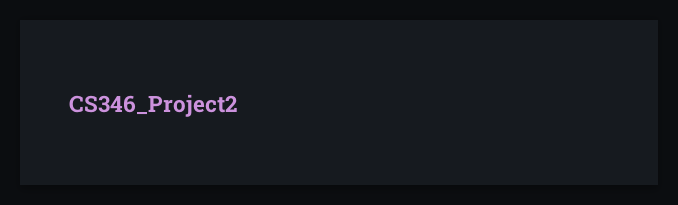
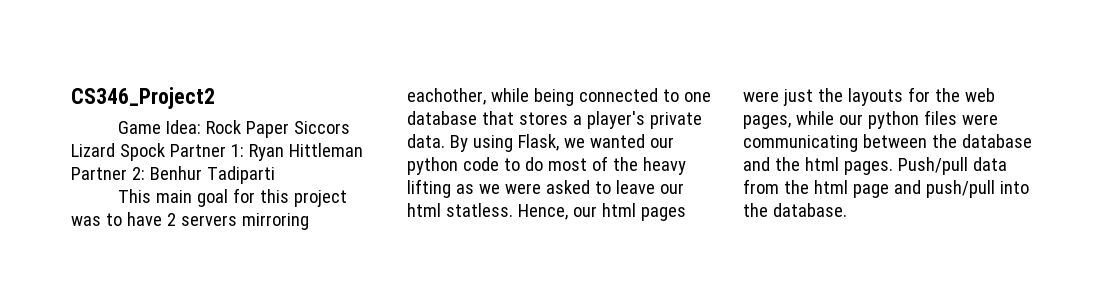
+ Game Idea: Rock Paper Siccors Lizard Spock Partner 1: Ryan Hittleman Partner 2: Benhur Tadiparti
+ This main goal for this project was to have 2 servers mirroring eachother, while being connected to one database that stores a player's private data. By using Flask, we wanted our python code to do most of the heavy lifting as we were asked to leave our html statless. Hence, our html pages were just the layouts for the web pages, while our python files were communicating between the database and the html pages. Push/pull data from the html page and push/pull into the database.

